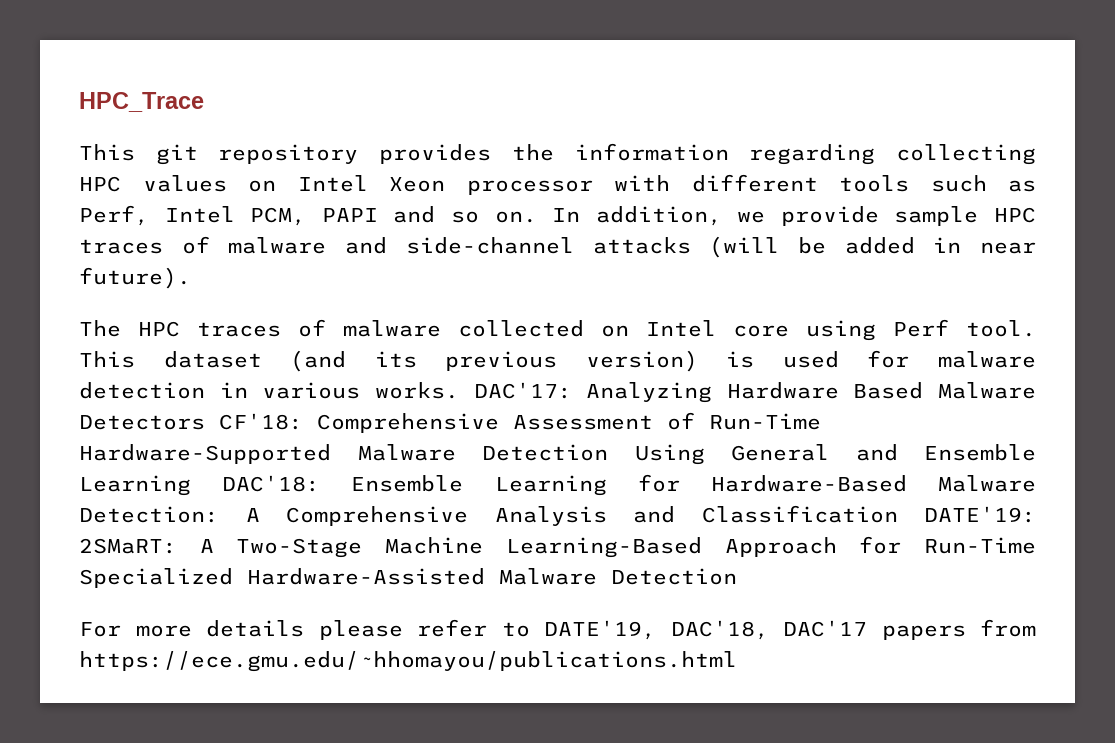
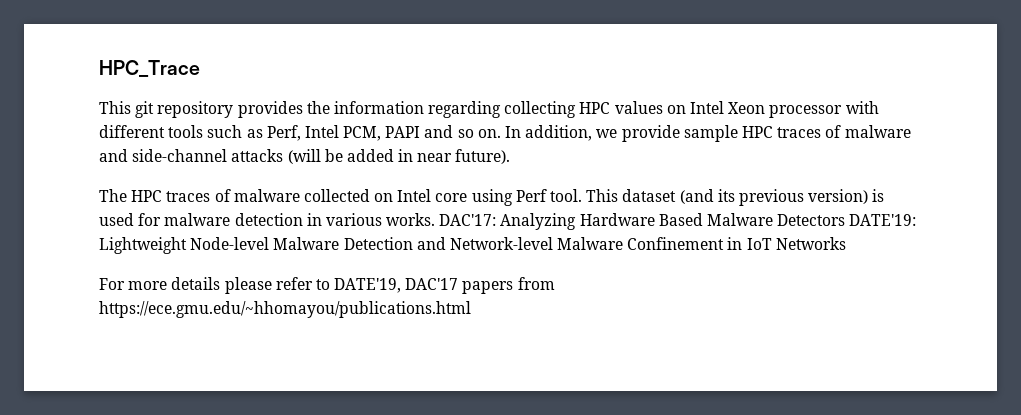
- DAC'17: Analyzing Hardware Based Malware Detectors CF'18: Comprehensive Assessment of Run-Time Hardware-Supported Malware Detection Using General and Ensemble Learning DAC'18: Ensemble Learning for Hardware-Based Malware Detection: A Comprehensive Analysis and Classification DATE'19: 2SMaRT: A Two-Stage Machine Learning-Based Approach for Run-Time Specialized Hardware-Assisted Malware Detection
+ DAC'17: Analyzing Hardware Based Malware Detectors DATE'19: Lightweight Node-level Malware Detection and Network-level Malware Confinement in IoT Networks
- For more details please refer to DATE'19, DAC'18, DAC'17 papers from https://ece.gmu.edu/~hhomayou/publications.html
+ For more details please refer to DATE'19, DAC'17 papers from https://ece.gmu.edu/~hhomayou/publications.html

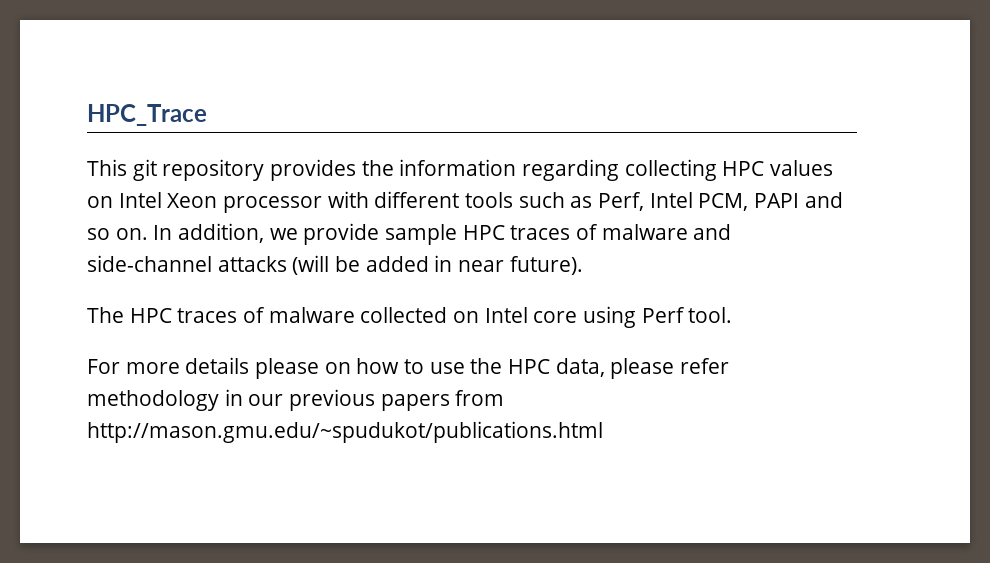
- The HPC traces of malware collected on Intel core using Perf tool. This dataset (and its previous version) is used for malware detection in various works. DAC'17: Analyzing Hardware Based Malware Detectors DATE'19: Lightweight Node-level Malware Detection and Network-level Malware Confinement in IoT Networks
- For more details please refer to DATE'19, DAC'17 papers from https://ece.gmu.edu/~hhomayou/publications.html
+ The HPC traces of malware collected on Intel core using Perf tool.
+ For more details please on how to use the HPC data, please refer methodology in our previous papers from http://mason.gmu.edu/~spudukot/publications.html

